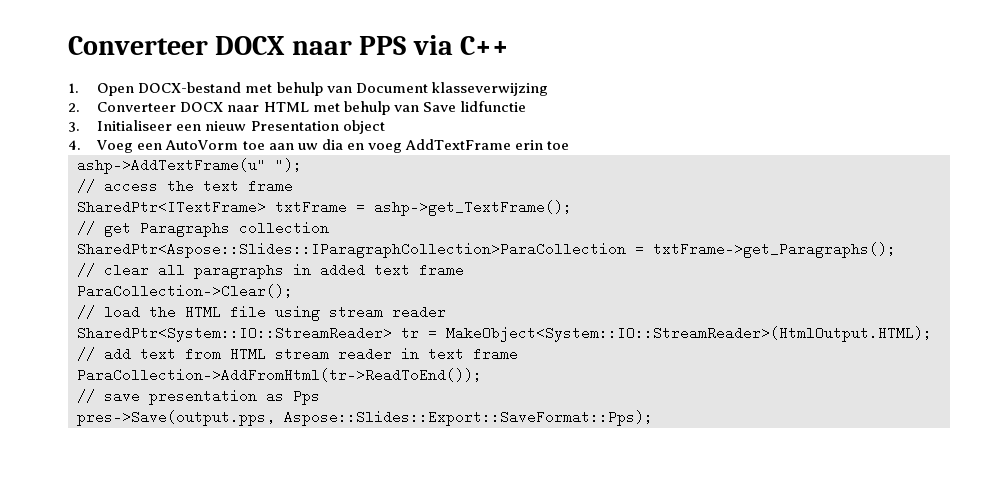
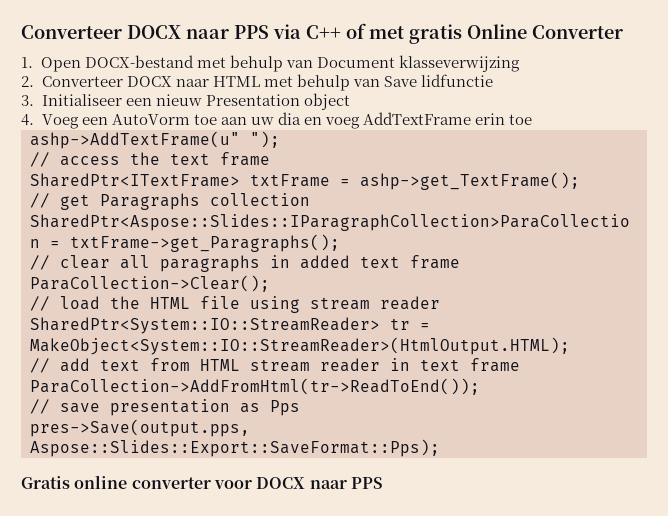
- Converteer DOCX naar PPS via C++
+ Converteer DOCX naar PPS via C++ of met gratis Online Converter
+ Gratis online converter voor DOCX naar PPS

